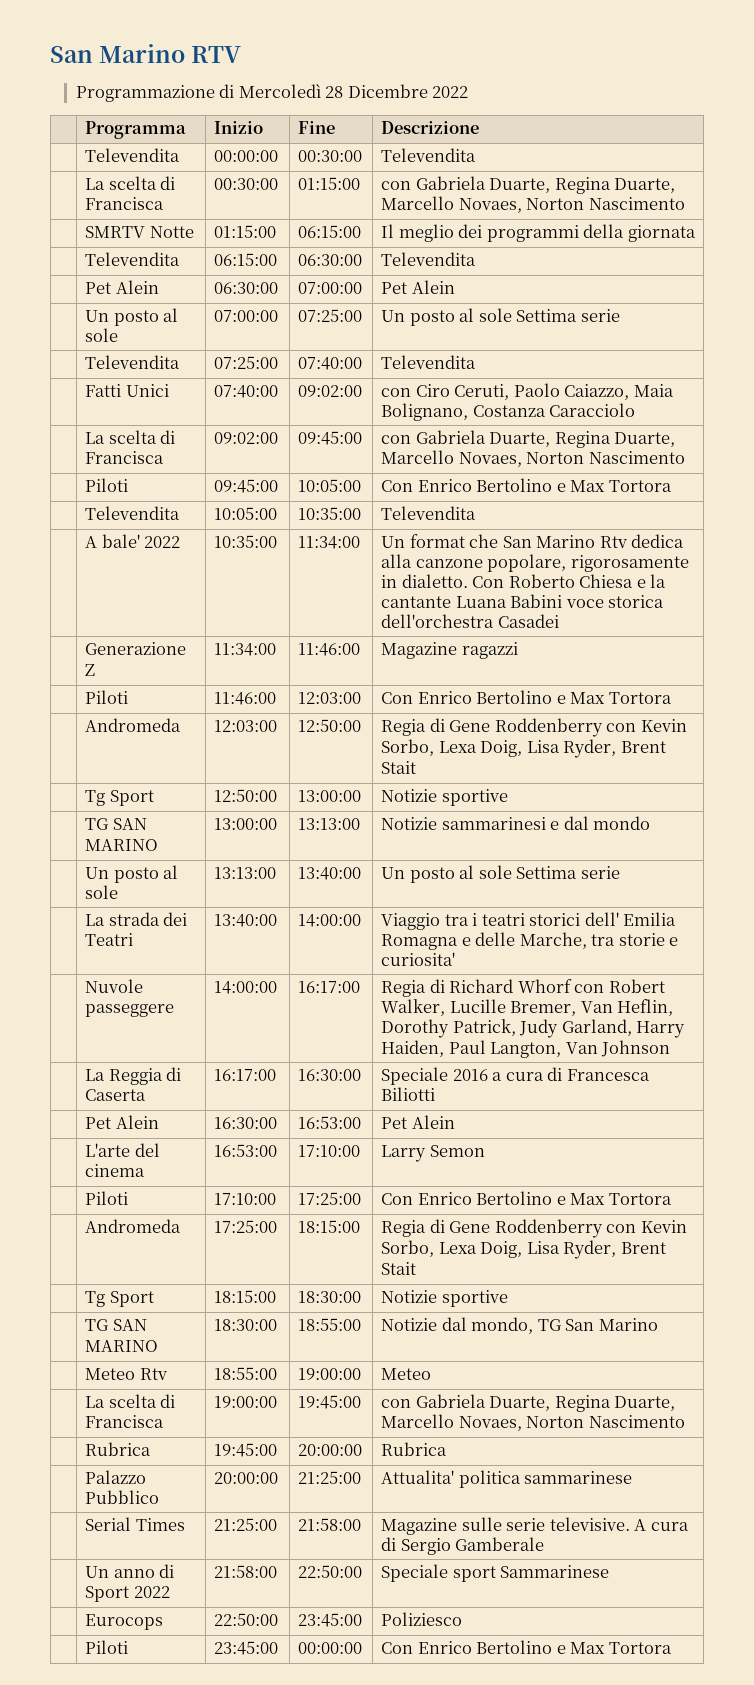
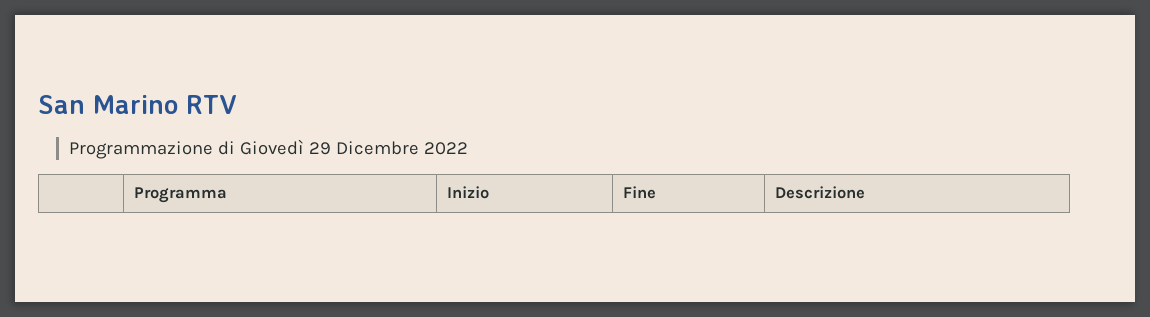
- Programmazione di Mercoledì 28 Dicembre 2022
+ Programmazione di Giovedì 29 Dicembre 2022
- | Televendita | 00:00:00 | 00:30:00 | Televendita
- | La scelta di Francisca | 00:30:00 | 01:15:00 | con Gabriela Duarte, Regina Duarte, Marcello Novaes, Norton Nascimento
- | SMRTV Notte | 01:15:00 | 06:15:00 | Il meglio dei programmi della giornata
- | Televendita | 06:15:00 | 06:30:00 | Televendita
- | Pet Alein | 06:30:00 | 07:00:00 | Pet Alein
- | Un posto al sole | 07:00:00 | 07:25:00 | Un posto al sole Settima serie
- | Televendita | 07:25:00 | 07:40:00 | Televendita
- | Fatti Unici | 07:40:00 | 09:02:00 | con Ciro Ceruti, Paolo Caiazzo, Maia Bolignano, Costanza Caracciolo
- | La scelta di Francisca | 09:02:00 | 09:45:00 | con Gabriela Duarte, Regina Duarte, Marcello Novaes, Norton Nascimento
- | Piloti | 09:45:00 | 10:05:00 | Con Enrico Bertolino e Max Tortora
- | Televendita | 10:05:00 | 10:35:00 | Televendita
- | A bale' 2022 | 10:35:00 | 11:34:00 | Un format che San Marino Rtv dedica alla canzone popolare, rigorosamente in dialetto. Con Roberto Chiesa e la cantante Luana Babini voce storica dell'orchestra Casadei
- | Generazione Z | 11:34:00 | 11:46:00 | Magazine ragazzi
- | Piloti | 11:46:00 | 12:03:00 | Con Enrico Bertolino e Max Tortora
- | Andromeda | 12:03:00 | 12:50:00 | Regia di Gene Roddenberry con Kevin Sorbo, Lexa Doig, Lisa Ryder, Brent Stait
- | Tg Sport | 12:50:00 | 13:00:00 | Notizie sportive
- | TG SAN MARINO | 13:00:00 | 13:13:00 | Notizie sammarinesi e dal mondo
- | Un posto al sole | 13:13:00 | 13:40:00 | Un posto al sole Settima serie
- | La strada dei Teatri | 13:40:00 | 14:00:00 | Viaggio tra i teatri storici dell' Emilia Romagna e delle Marche, tra storie e curiosita'
- | Nuvole passeggere | 14:00:00 | 16:17:00 | Regia di Richard Whorf con Robert Walker, Lucille Bremer, Van Heflin, Dorothy Patrick, Judy Garland, Harry Haiden, Paul Langton, Van Johnson
- | La Reggia di Caserta | 16:17:00 | 16:30:00 | Speciale 2016 a cura di Francesca Biliotti
- | Pet Alein | 16:30:00 | 16:53:00 | Pet Alein
- | L'arte del cinema | 16:53:00 | 17:10:00 | Larry Semon
- | Piloti | 17:10:00 | 17:25:00 | Con Enrico Bertolino e Max Tortora
- | Andromeda | 17:25:00 | 18:15:00 | Regia di Gene Roddenberry con Kevin Sorbo, Lexa Doig, Lisa Ryder, Brent Stait
- | Tg Sport | 18:15:00 | 18:30:00 | Notizie sportive
- | TG SAN MARINO | 18:30:00 | 18:55:00 | Notizie dal mondo, TG San Marino
- | Meteo Rtv | 18:55:00 | 19:00:00 | Meteo
- | La scelta di Francisca | 19:00:00 | 19:45:00 | con Gabriela Duarte, Regina Duarte, Marcello Novaes, Norton Nascimento
- | Rubrica | 19:45:00 | 20:00:00 | Rubrica
- | Palazzo Pubblico | 20:00:00 | 21:25:00 | Attualita' politica sammarinese
- | Serial Times | 21:25:00 | 21:58:00 | Magazine sulle serie televisive. A cura di Sergio Gamberale
- | Un anno di Sport 2022 | 21:58:00 | 22:50:00 | Speciale sport Sammarinese
- | Eurocops | 22:50:00 | 23:45:00 | Poliziesco
- | Piloti | 23:45:00 | 00:00:00 | Con Enrico Bertolino e Max Tortora

